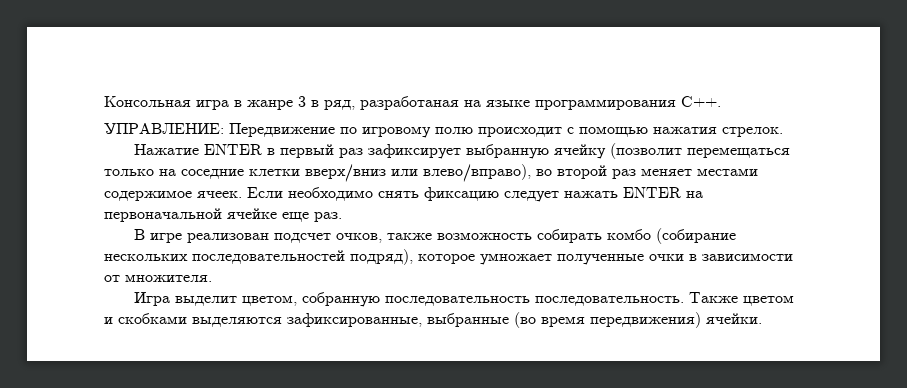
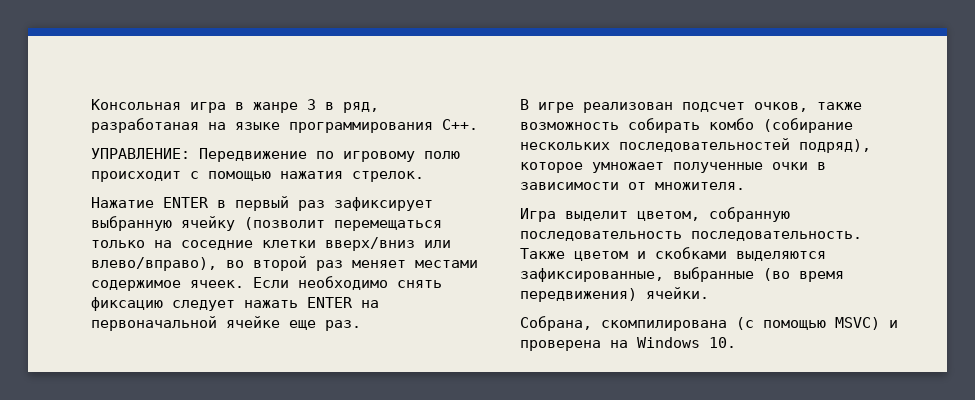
+ Собрана, скомпилирована (с помощью MSVC) и проверена на Windows 10.

